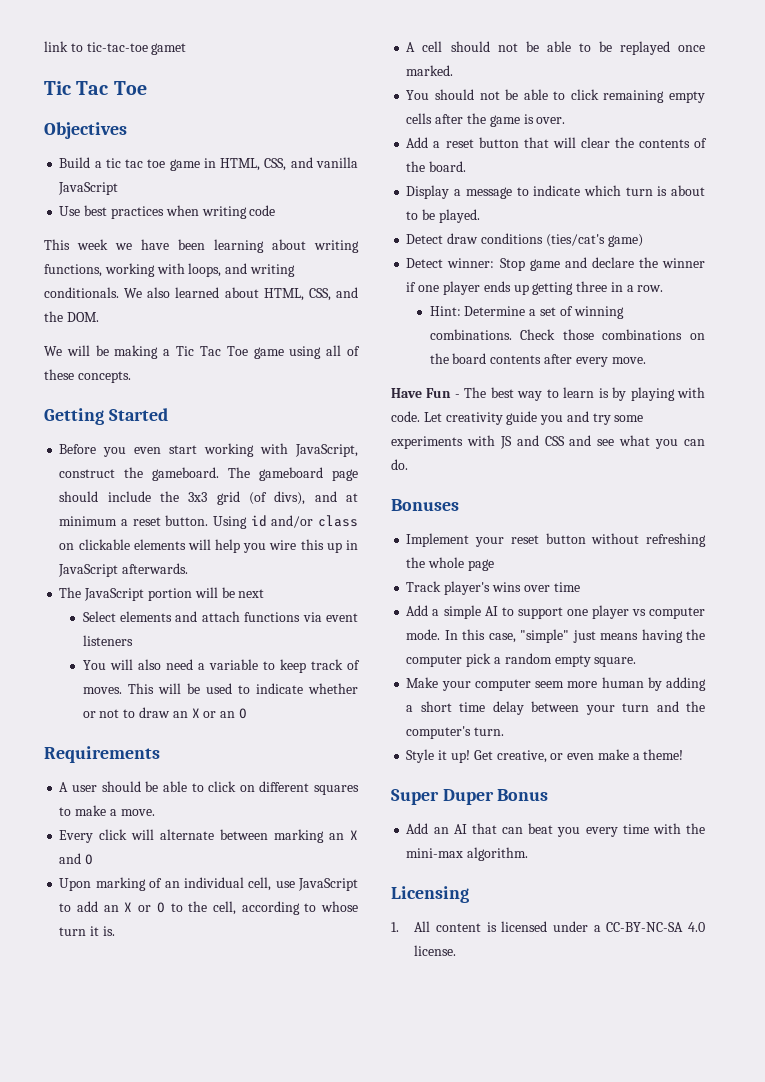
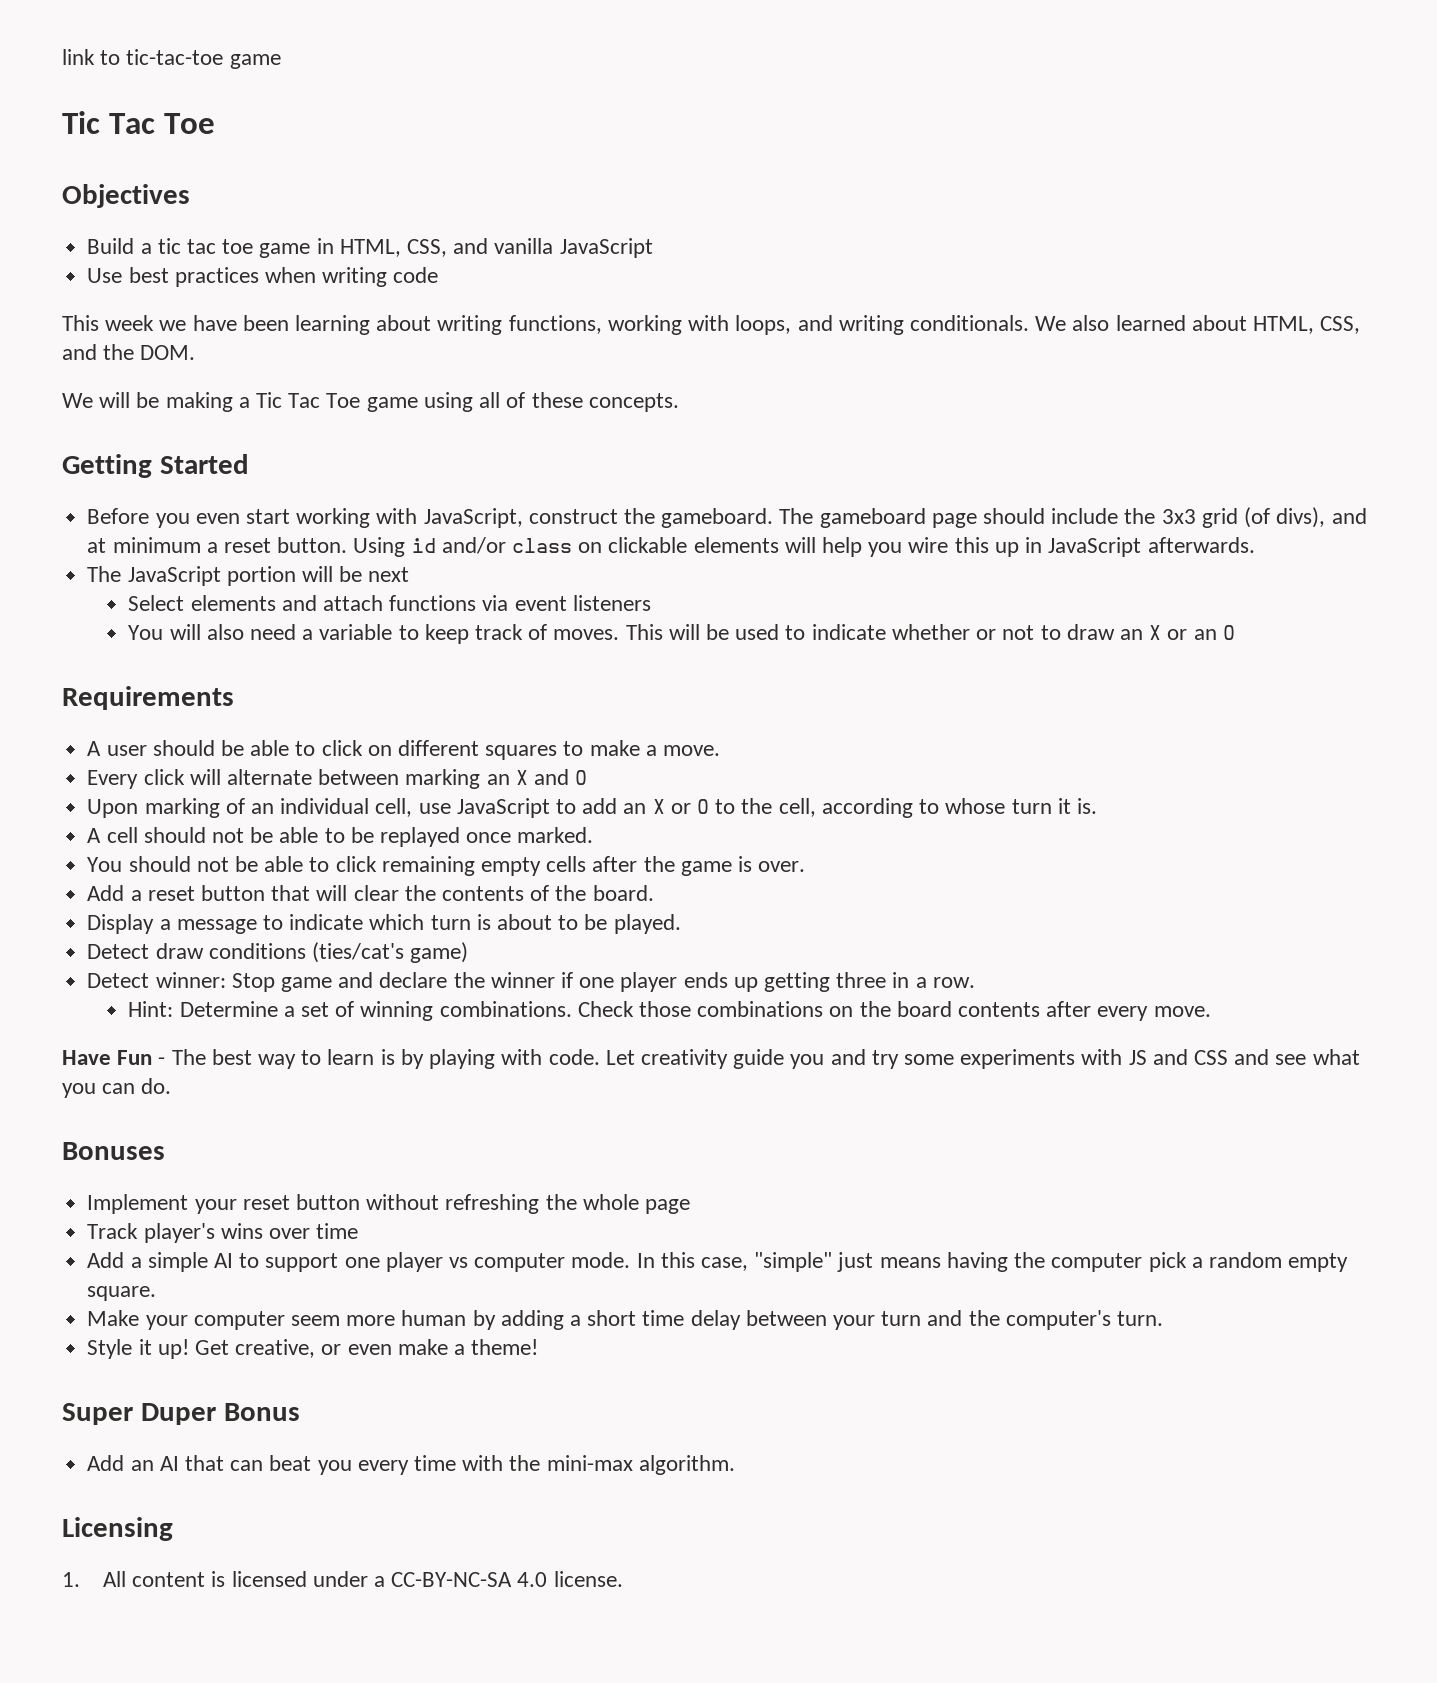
- link to tic-tac-toe gamet
+ link to tic-tac-toe game

